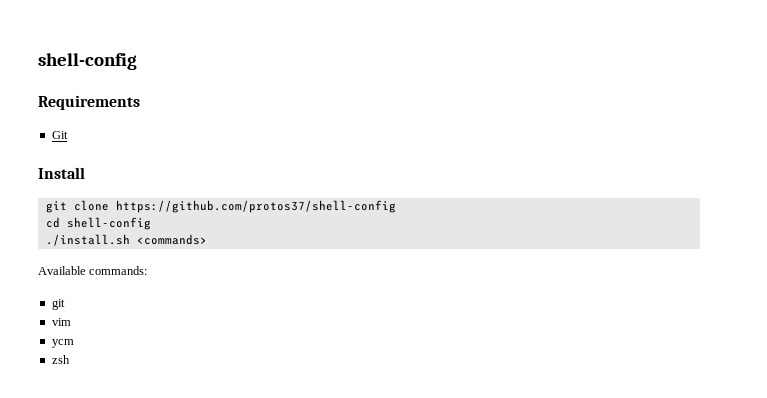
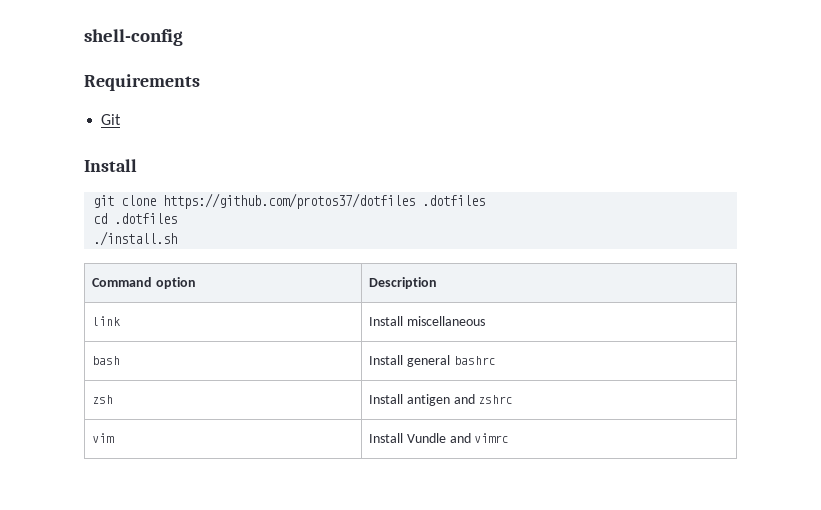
- git clone https://github.com/protos37/shell-config
+ git clone https://github.com/protos37/dotfiles .dotfiles
- cd shell-config
+ cd .dotfiles
- ./install.sh <commands>
- Available commands:
- git
- vim
- ycm
- zsh
+ ./install.sh
+ Command option | Description
+ link | Install miscellaneous
+ bash | Install general bashrc
+ zsh | Install antigen and zshrc
+ vim | Install Vundle and vimrc

